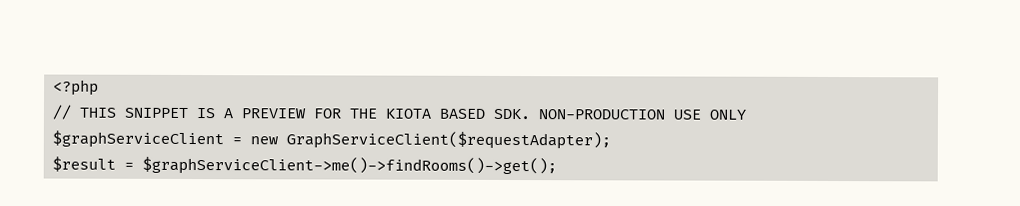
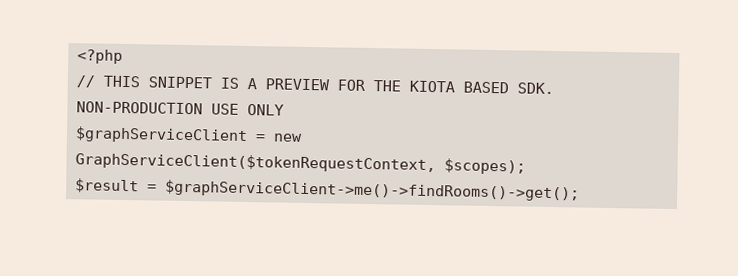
- $graphServiceClient = new GraphServiceClient($requestAdapter);
+ $graphServiceClient = new GraphServiceClient($tokenRequestContext, $scopes);

